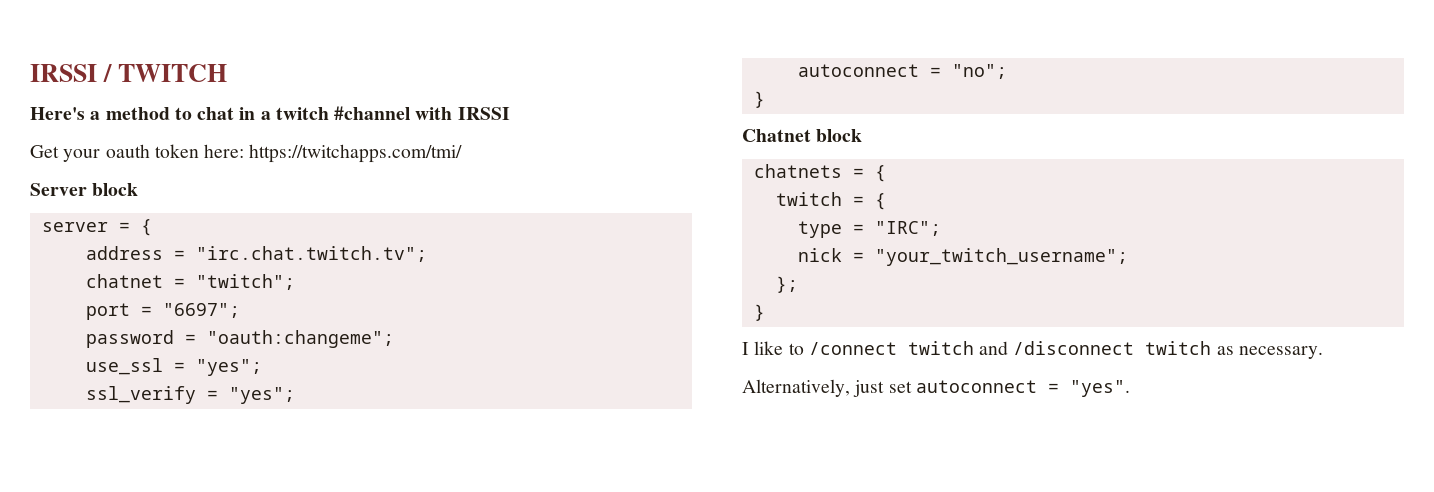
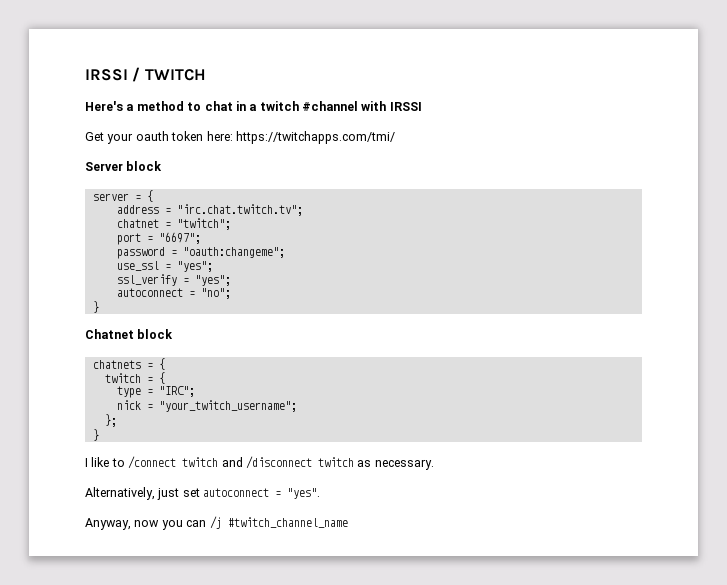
+ Anyway, now you can /j #twitch_channel_name

